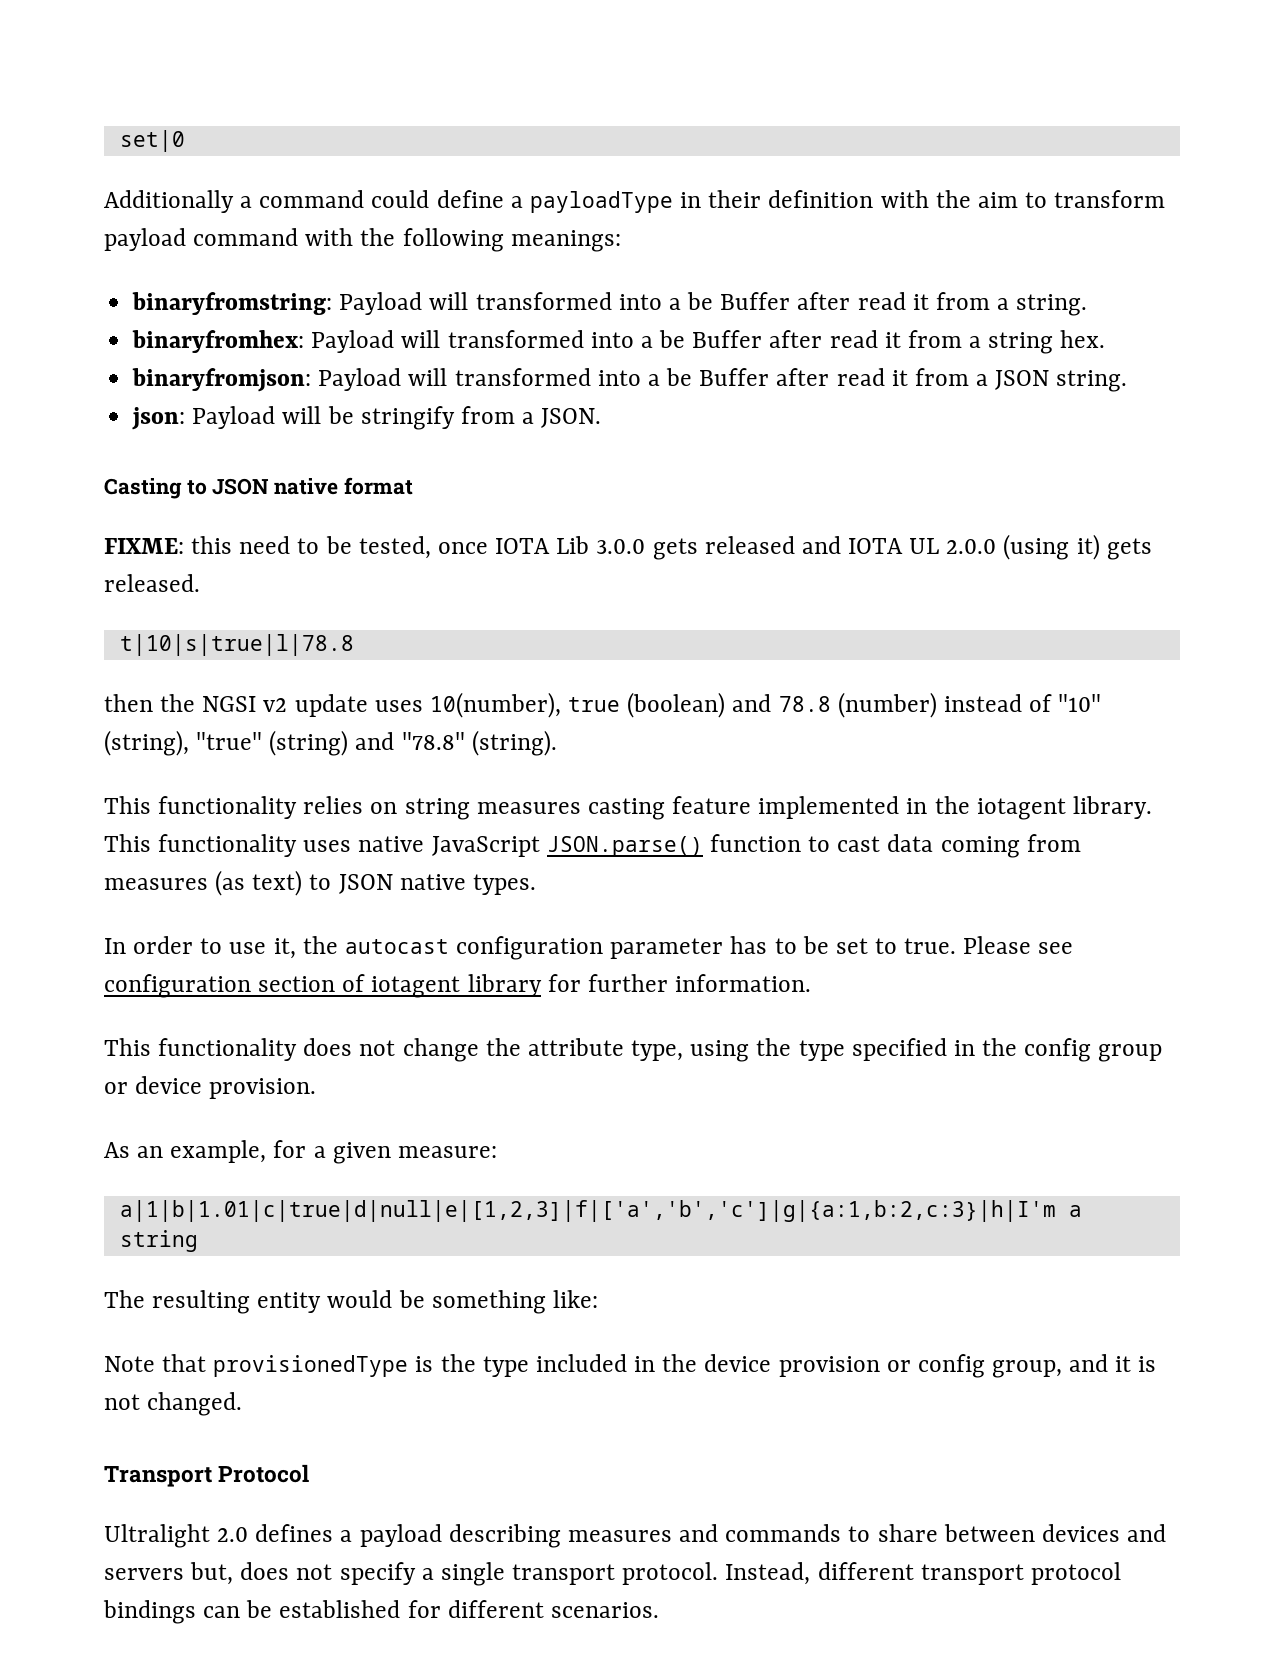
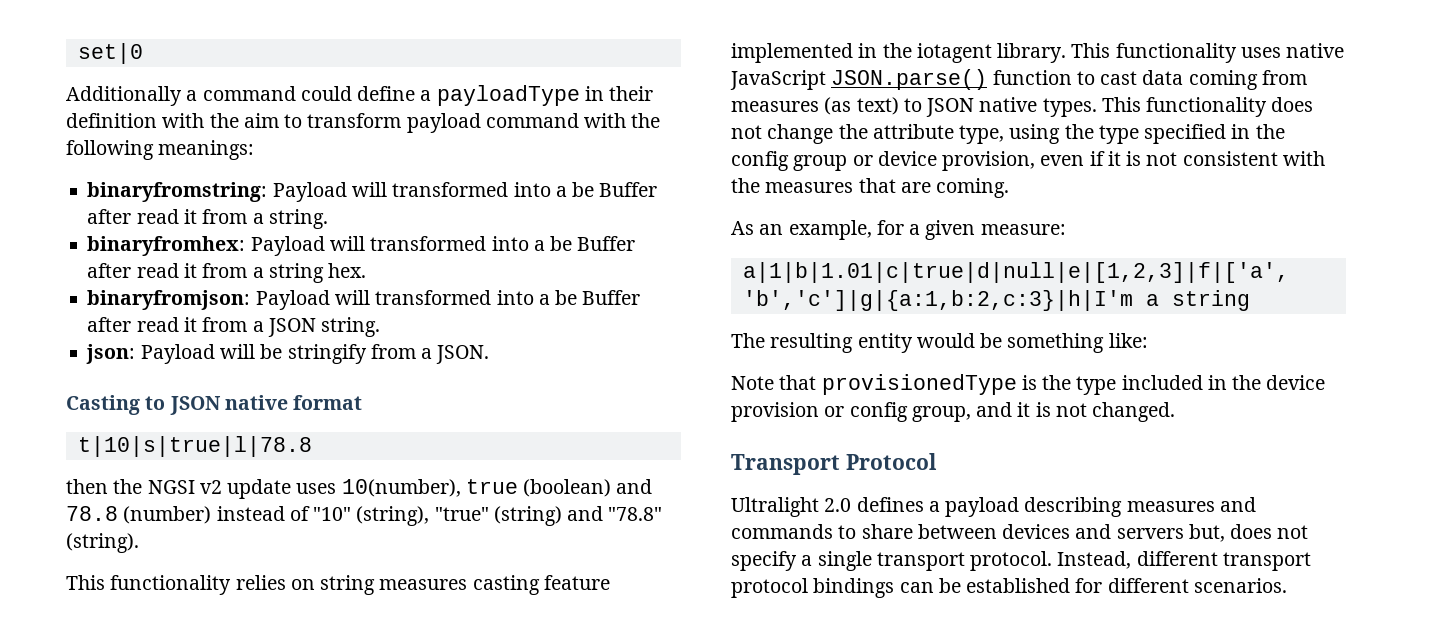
- FIXME: this need to be tested, once IOTA Lib 3.0.0 gets released and IOTA UL 2.0.0 (using it) gets released.
- This functionality uses native JavaScript JSON.parse() function to cast data coming from measures (as text) to JSON native types.
- In order to use it, the autocast configuration parameter has to be set to true. Please see configuration section of iotagent library for further information.
- This functionality does not change the attribute type, using the type specified in the config group or device provision.
+ This functionality uses native JavaScript JSON.parse() function to cast data coming from measures (as text) to JSON native types. This functionality does not change the attribute type, using the type specified in the config group or device provision, even if it is not consistent with the measures that are coming.

